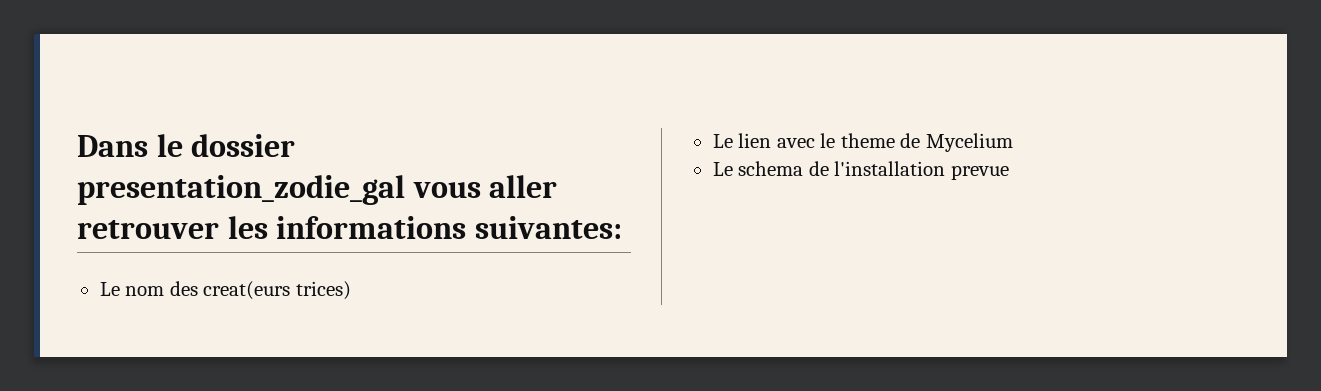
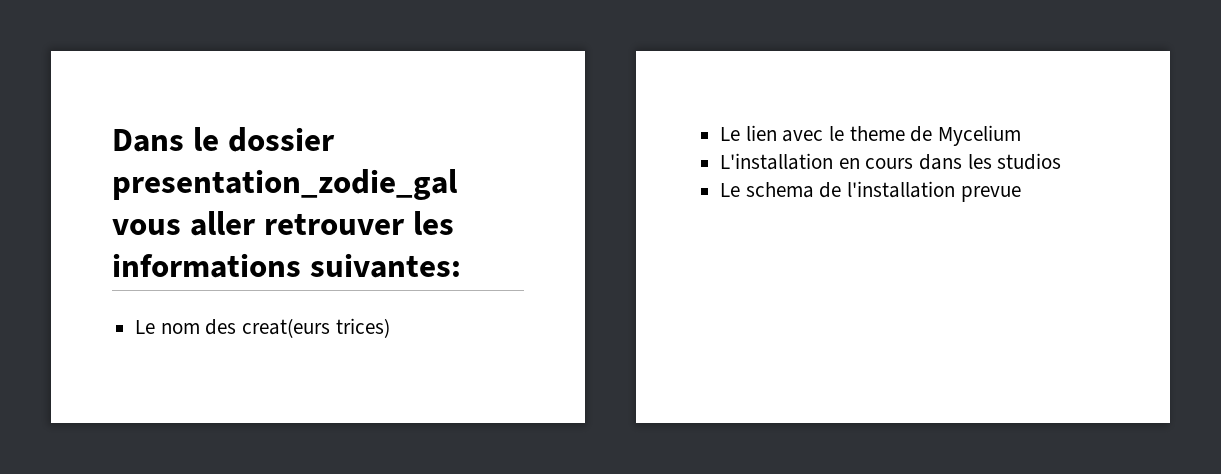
+ L'installation en cours dans les studios

